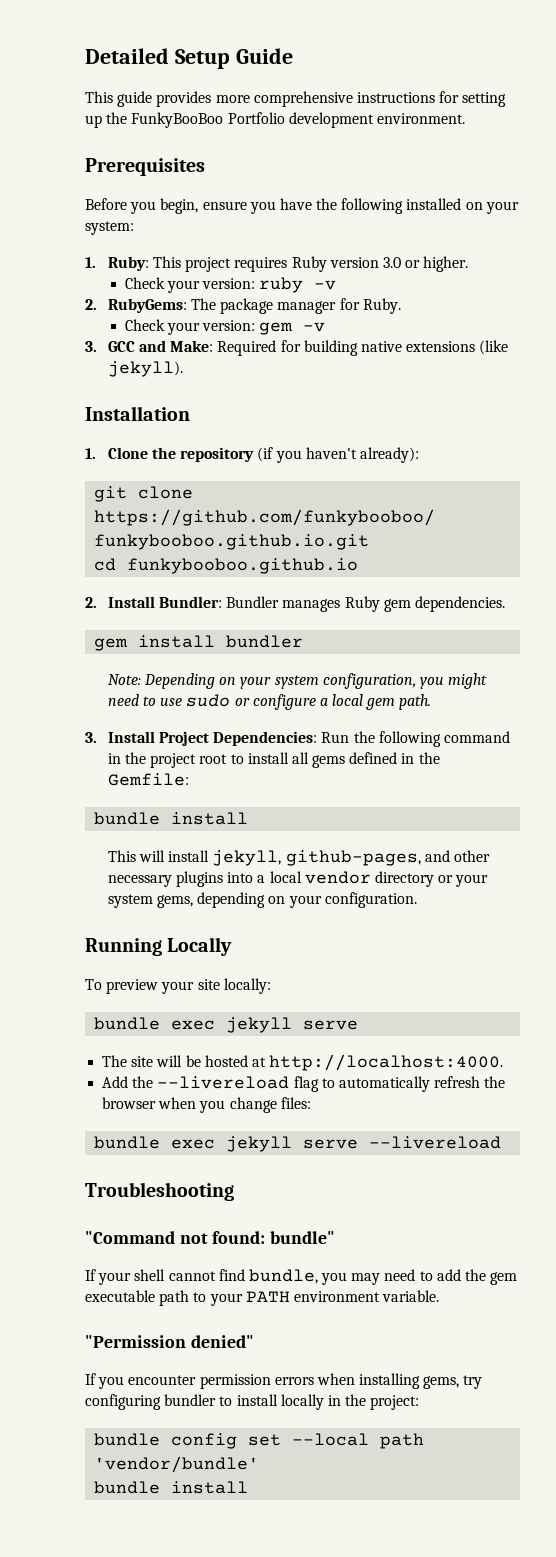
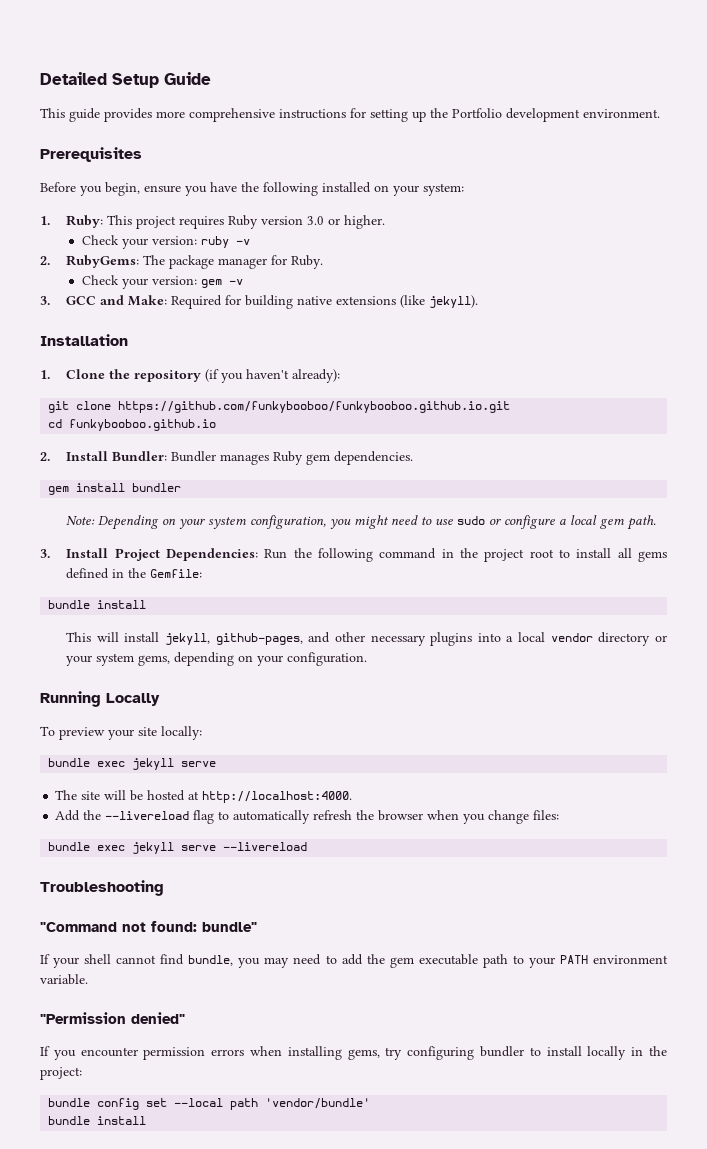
- This guide provides more comprehensive instructions for setting up the FunkyBooBoo Portfolio development environment.
+ This guide provides more comprehensive instructions for setting up the Portfolio development environment.

